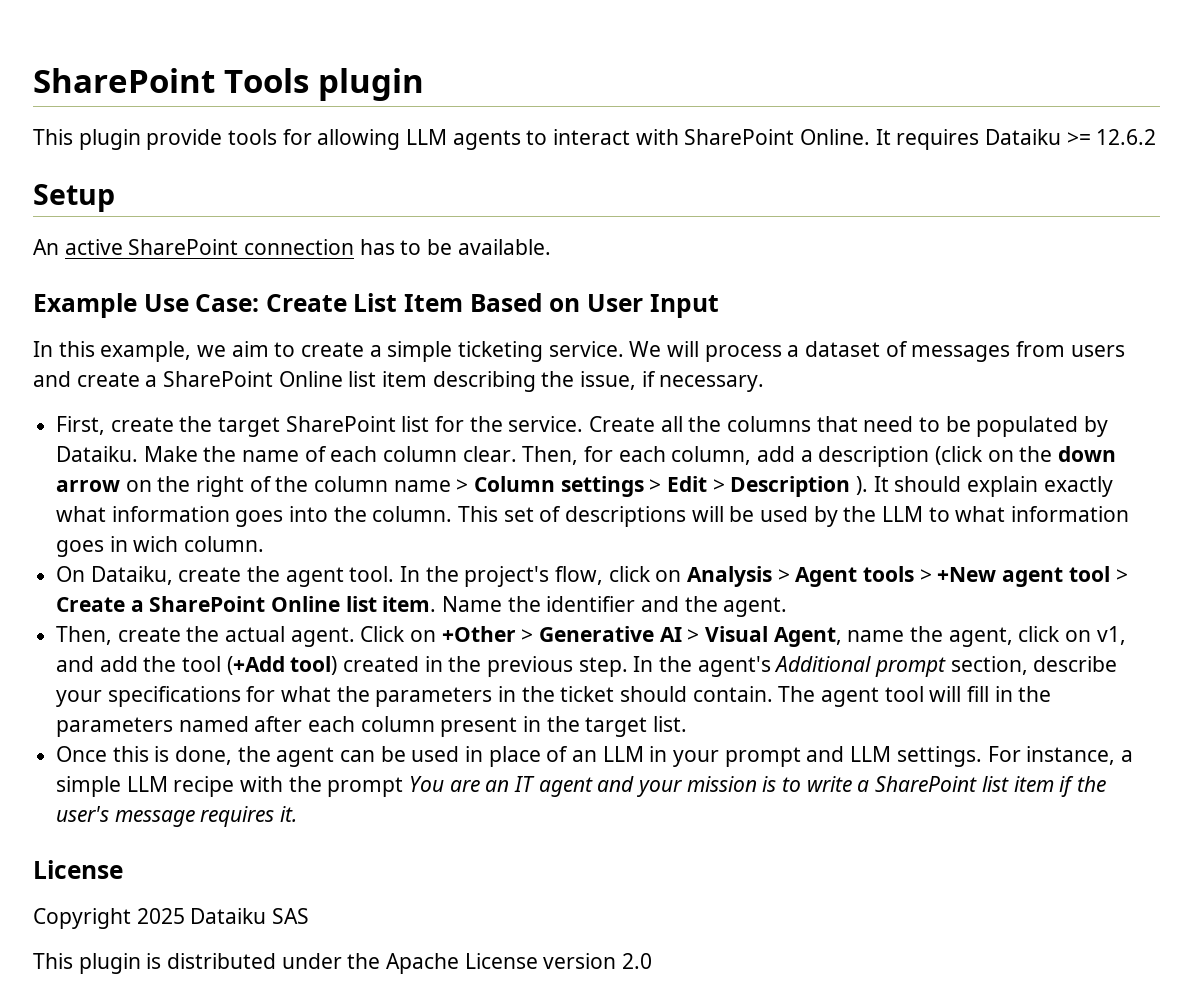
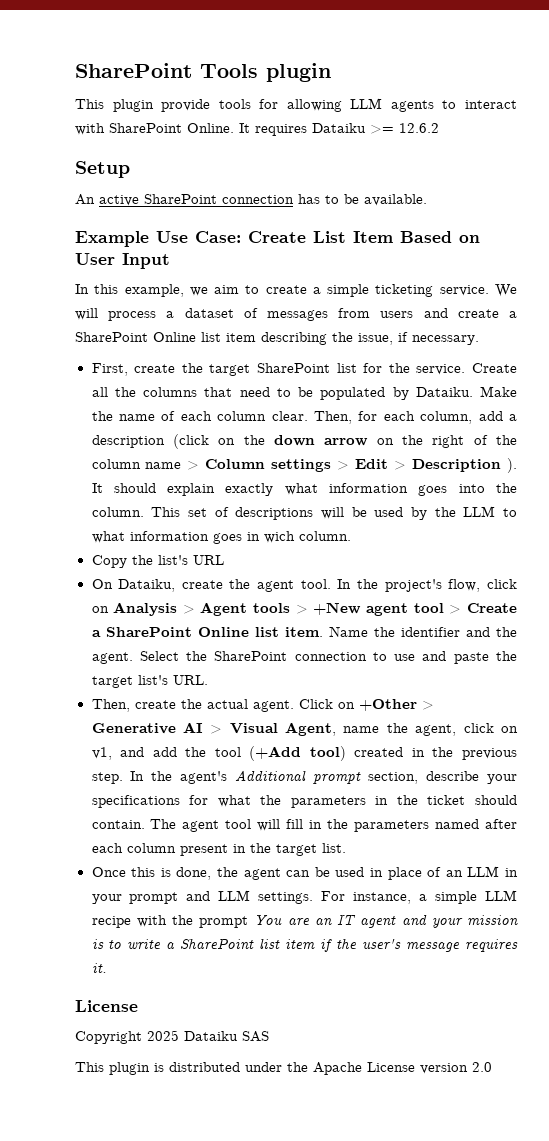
+ Copy the list's URL
+ Select the SharePoint connection to use and paste the target list's URL.

